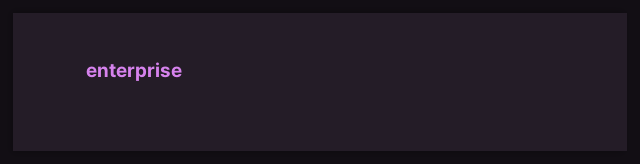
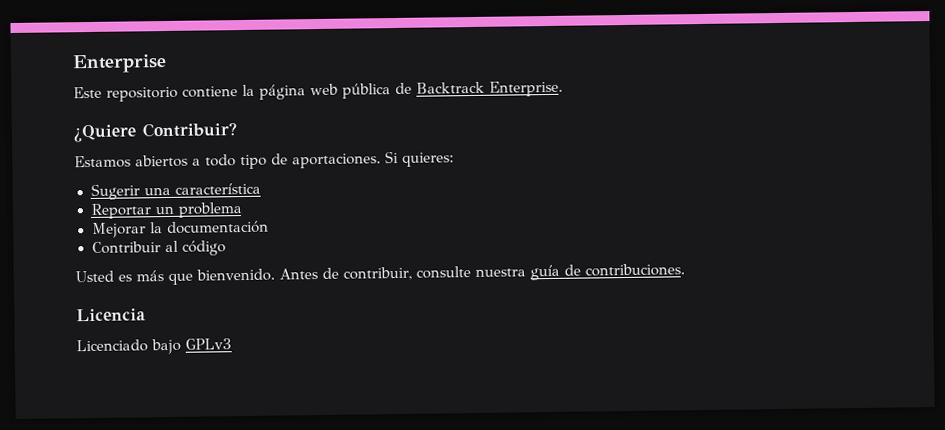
- enterprise
+ Enterprise
+ Este repositorio contiene la página web pública de Backtrack Enterprise.
+ ¿Quiere Contribuir?
+ Estamos abiertos a todo tipo de aportaciones. Si quieres:
+ Sugerir una característica
+ Reportar un problema
+ Mejorar la documentación
+ Contribuir al código
+ Usted es más que bienvenido. Antes de contribuir, consulte nuestra guía de contribuciones.
+ Licencia
+ Licenciado bajo GPLv3

